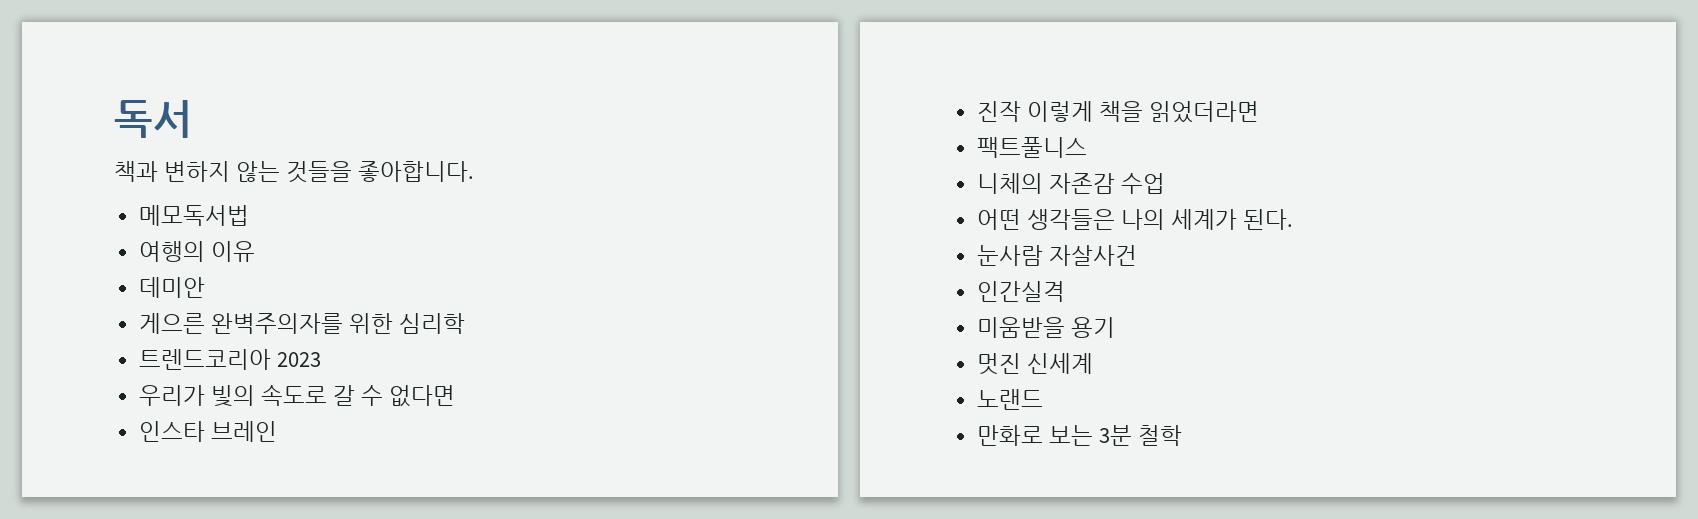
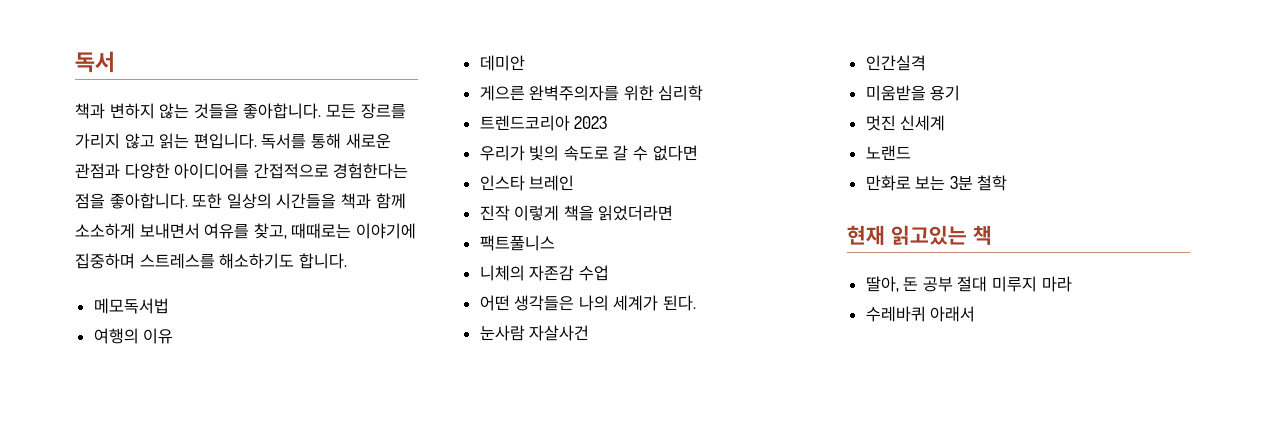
+ 모든 장르를 가리지 않고 읽는 편입니다. 독서를 통해 새로운 관점과 다양한 아이디어를 간접적으로 경험한다는 점을 좋아합니다. 또한 일상의 시간들을 책과 함께 소소하게 보내면서 여유를 찾고, 때때로는 이야기에 집중하며 스트레스를 해소하기도 합니다.
+ 현재 읽고있는 책
+ 딸아, 돈 공부 절대 미루지 마라
+ 수레바퀴 아래서

